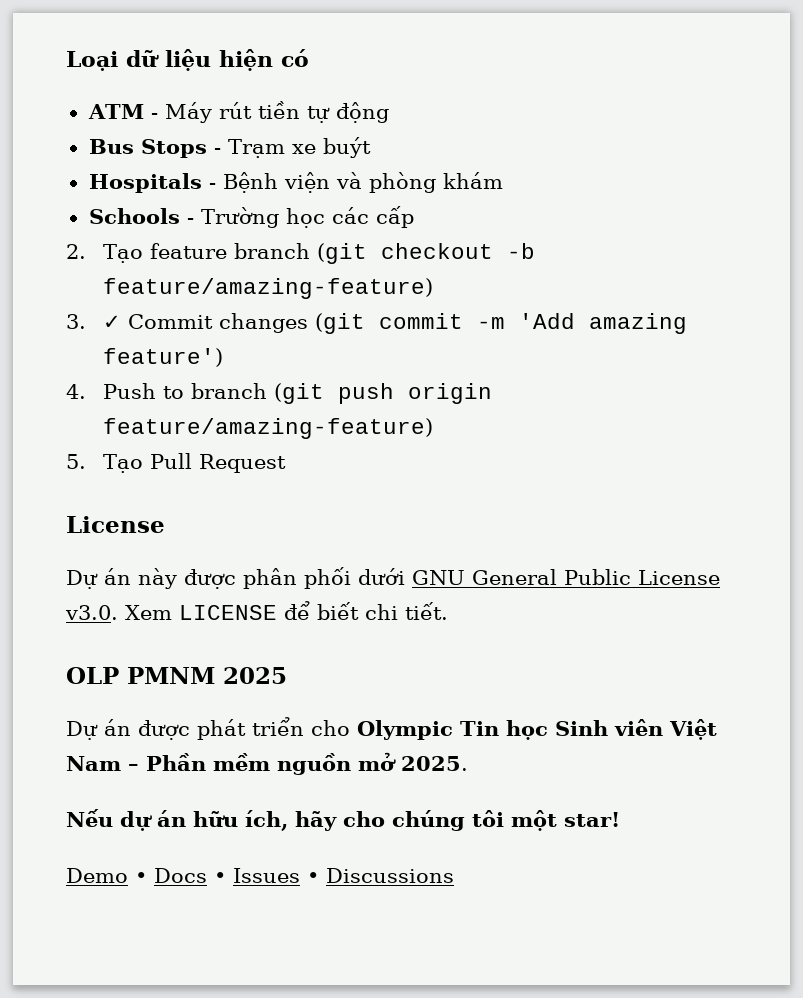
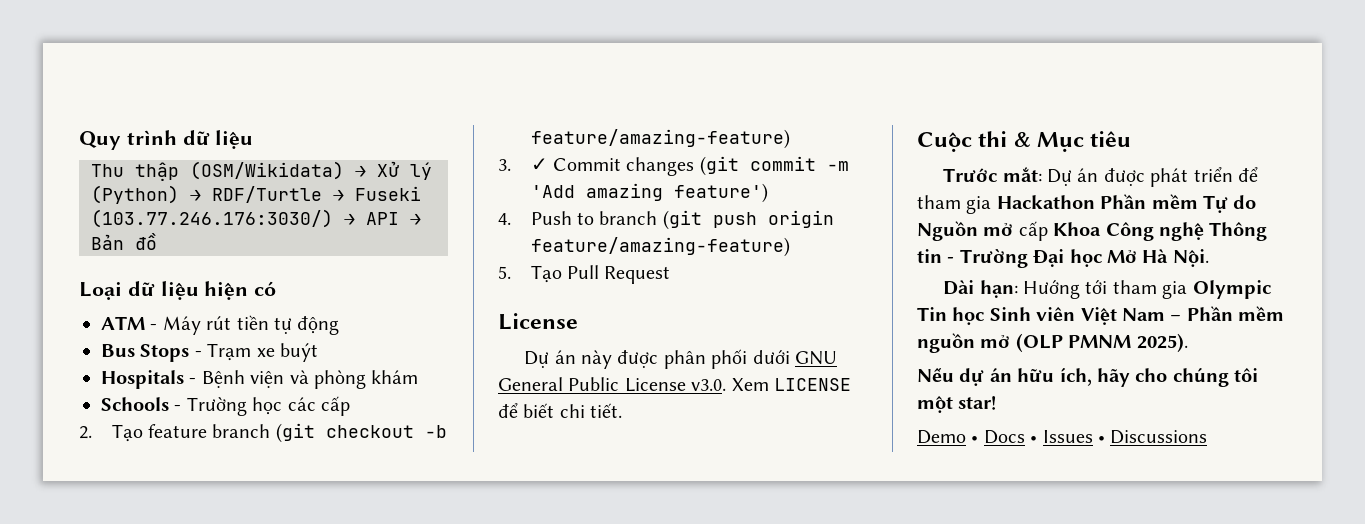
+ Quy trình dữ liệu
+ Thu thập (OSM/Wikidata) → Xử lý (Python) → RDF/Turtle → Fuseki (103.77.246.176:3030/) → API → Bản đồ
- OLP PMNM 2025
- Dự án được phát triển cho Olympic Tin học Sinh viên Việt Nam – Phần mềm nguồn mở 2025.
+ Cuộc thi & Mục tiêu
+ Trước mắt: Dự án được phát triển để tham gia Hackathon Phần mềm Tự do Nguồn mở cấp Khoa Công nghệ Thông tin - Trường Đại học Mở Hà Nội.
+ Dài hạn: Hướng tới tham gia Olympic Tin học Sinh viên Việt Nam – Phần mềm nguồn mở (OLP PMNM 2025).

